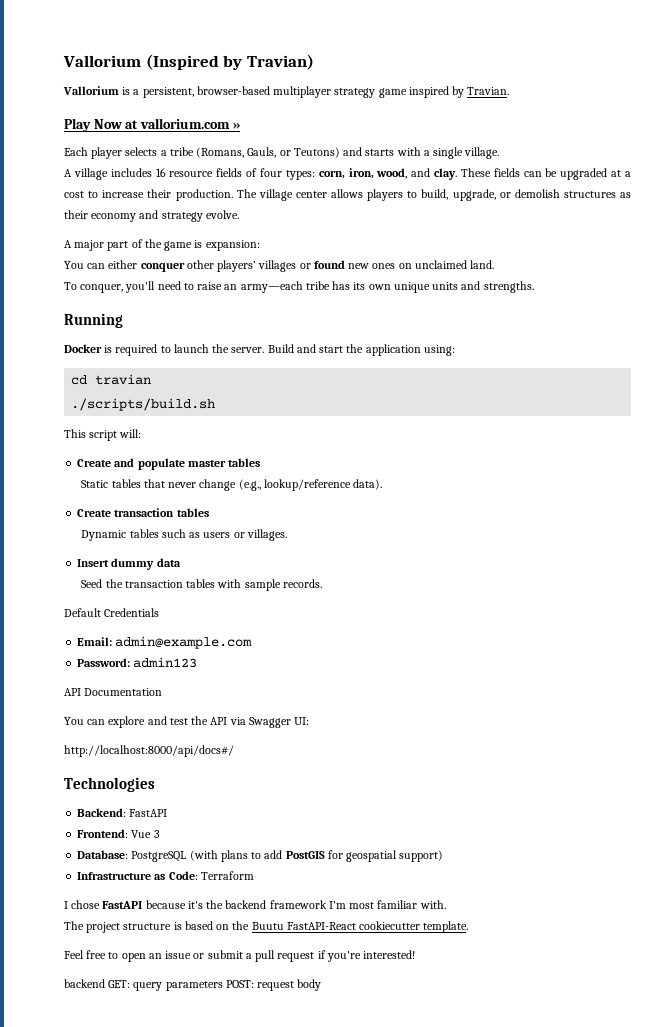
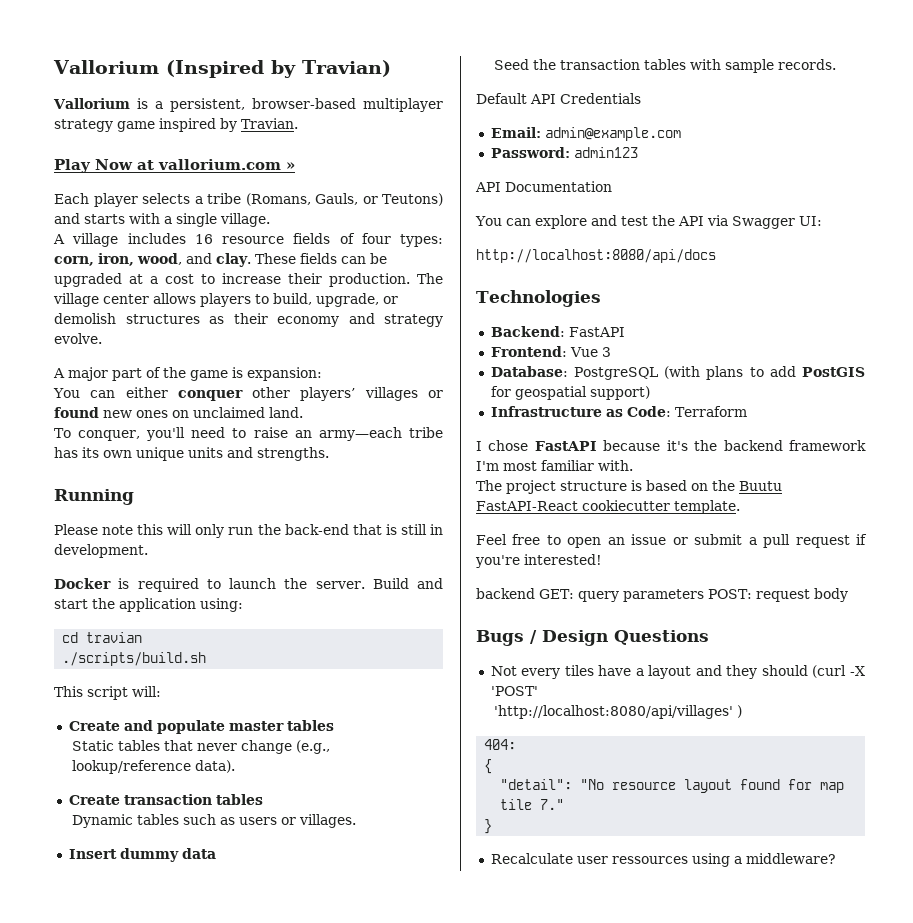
+ Please note this will only run the back-end that is still in development.
- Default Credentials
+ Default API Credentials
- http://localhost:8000/api/docs#/
+ http://localhost:8080/api/docs
+ Bugs / Design Questions
+ Not every tiles have a layout and they should (curl -X 'POST'
+ 'http://localhost:8080/api/villages' )
+ 404:
+ {
+ "detail": "No resource layout found for map tile 7."
+ }
+ Recalculate user ressources using a middleware?

